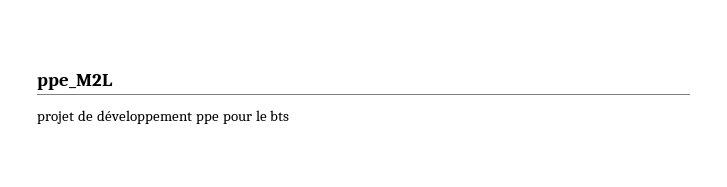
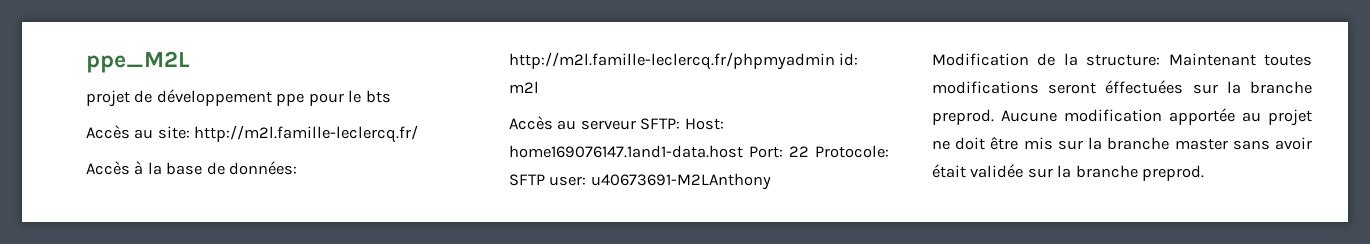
+ Accès au site: http://m2l.famille-leclercq.fr/
+ Accès à la base de données: http://m2l.famille-leclercq.fr/phpmyadmin id: m2l
+ Accès au serveur SFTP: Host: home169076147.1and1-data.host Port: 22 Protocole: SFTP user: u40673691-M2LAnthony
+ Modification de la structure: Maintenant toutes modifications seront éffectuées sur la branche preprod. Aucune modification apportée au projet ne doit être mis sur la branche master sans avoir était validée sur la branche preprod.

